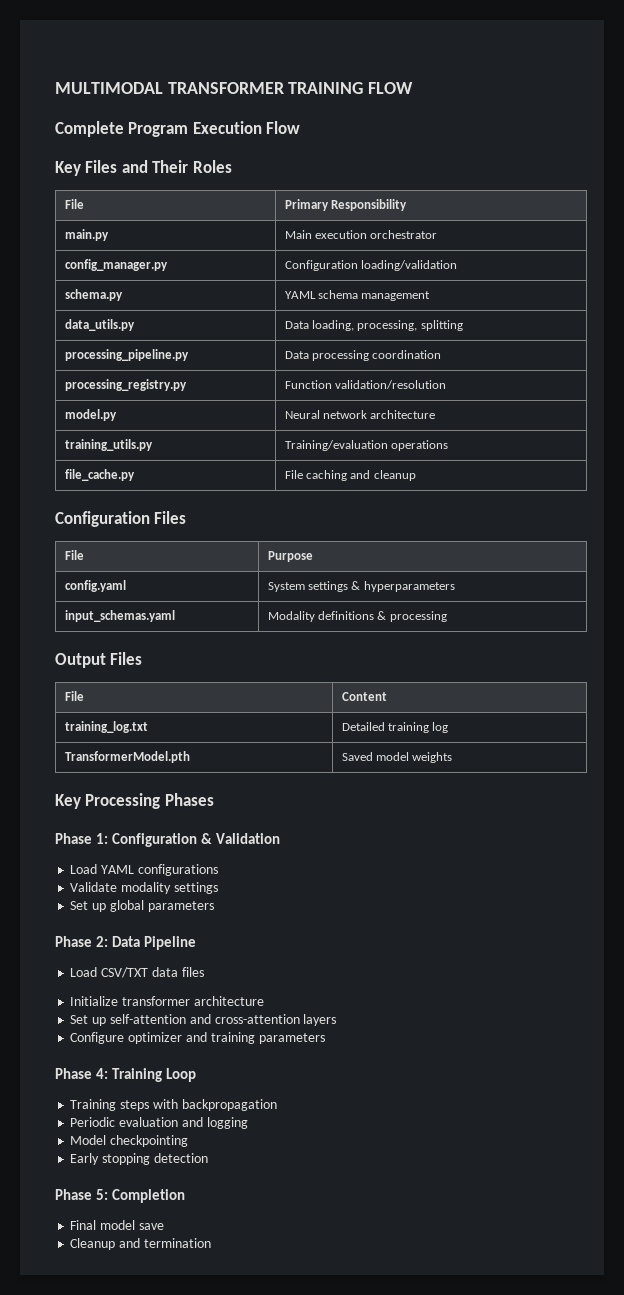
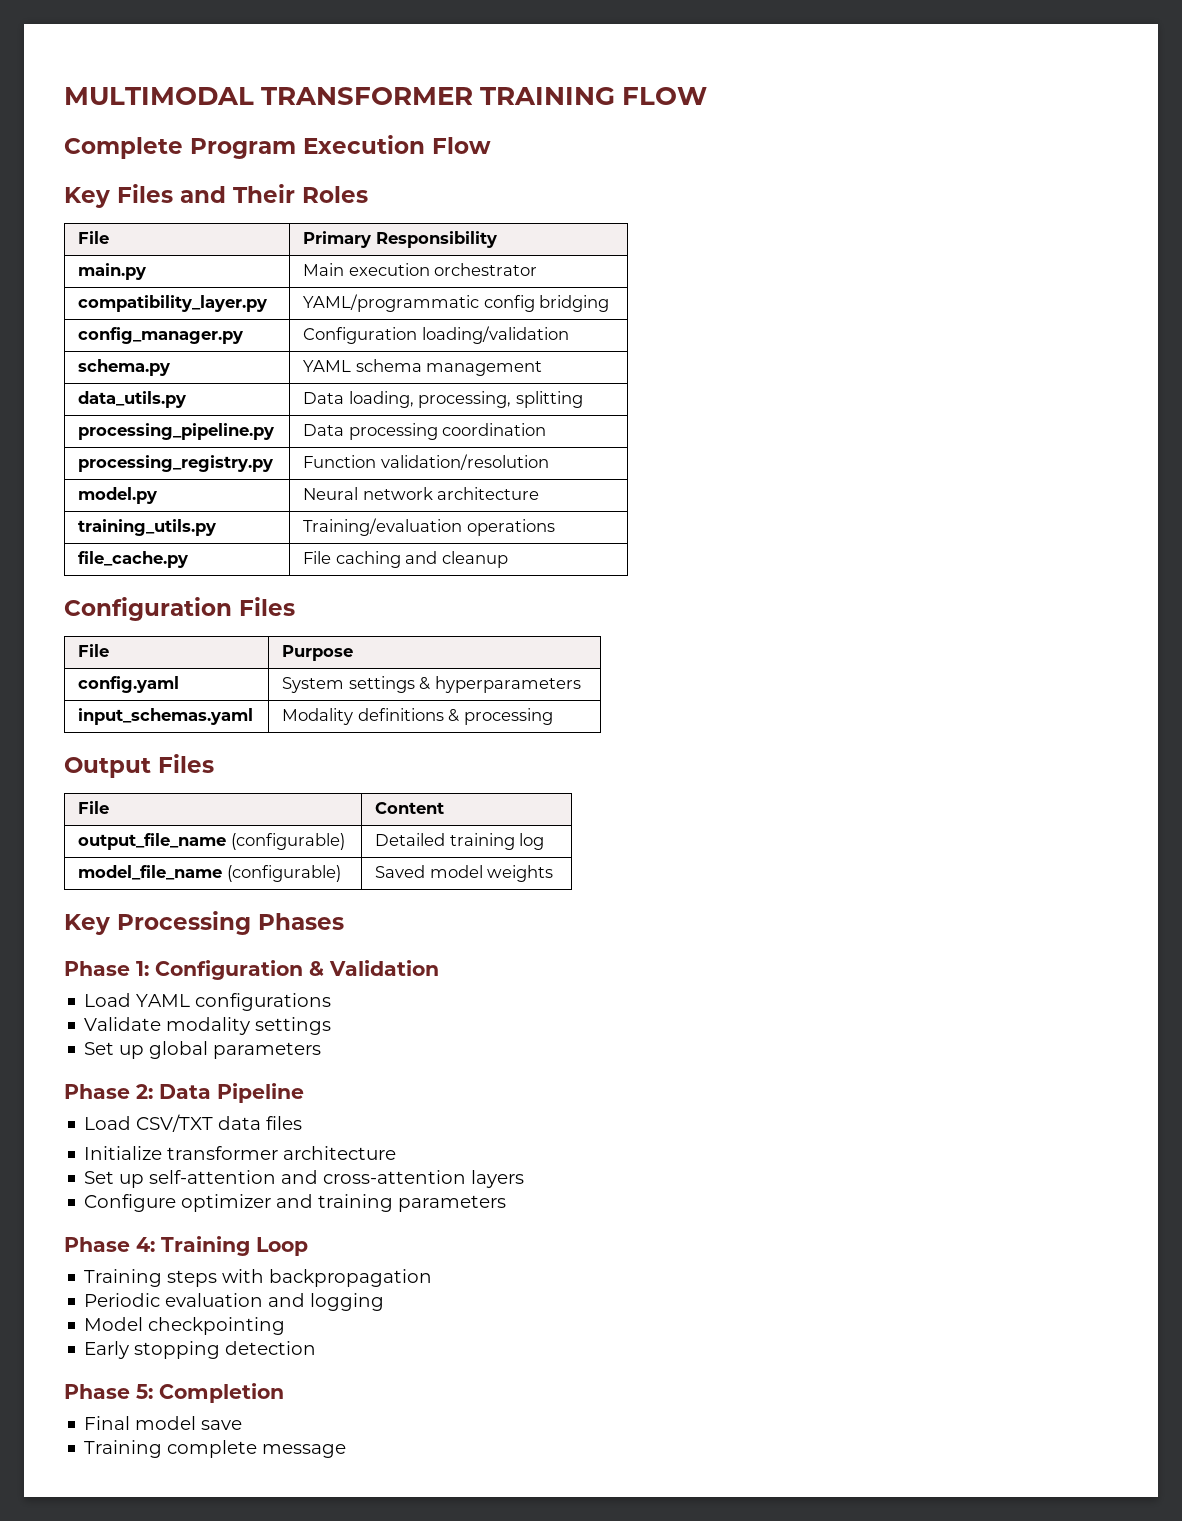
+ compatibility_layer.py | YAML/programmatic config bridging
- training_log.txt | Detailed training log
+ output_file_name (configurable) | Detailed training log
- TransformerModel.pth | Saved model weights
+ model_file_name (configurable) | Saved model weights
- Cleanup and termination
+ Training complete message

